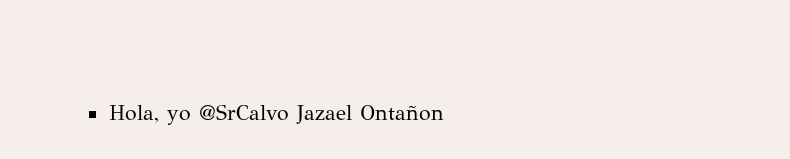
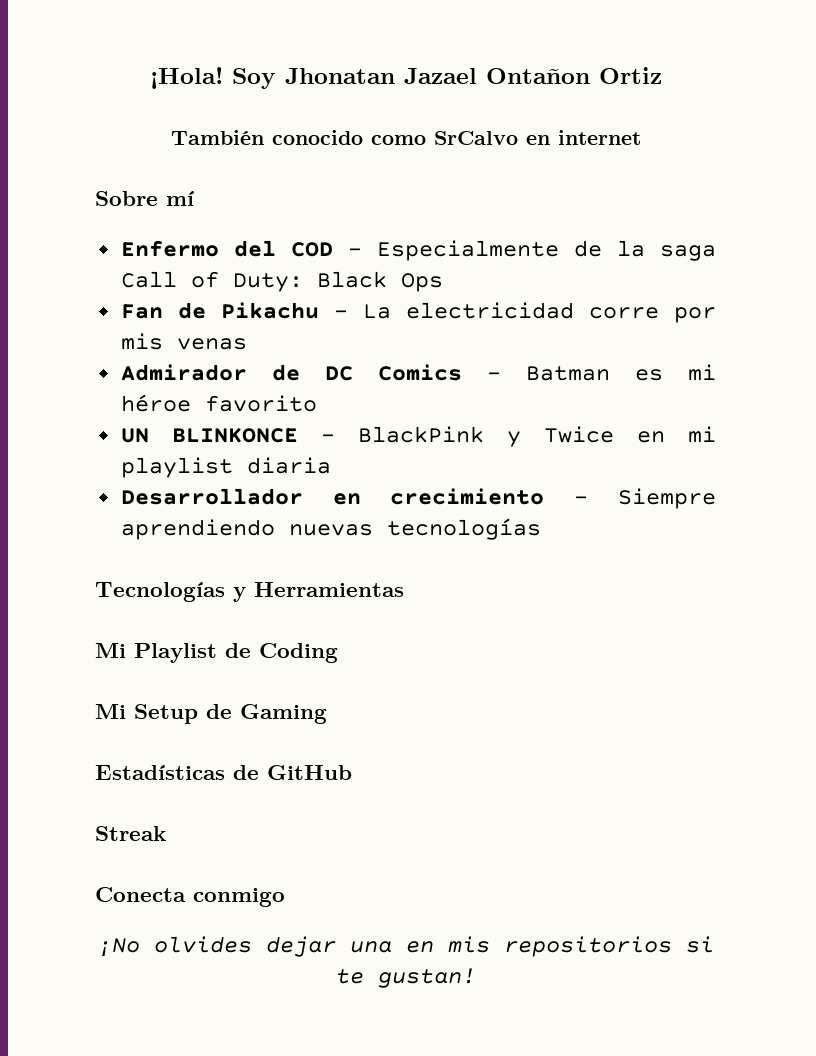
- Hola, yo @SrCalvo Jazael Ontañon
+ ¡Hola! Soy Jhonatan Jazael Ontañon Ortiz
+ También conocido como SrCalvo en internet
+ Sobre mí
+ Enfermo del COD - Especialmente de la saga Call of Duty: Black Ops
+ Fan de Pikachu - La electricidad corre por mis venas
+ Admirador de DC Comics - Batman es mi héroe favorito
+ UN BLINKONCE - BlackPink y Twice en mi playlist diaria
+ Desarrollador en crecimiento - Siempre aprendiendo nuevas tecnologías
+ Tecnologías y Herramientas
+ Mi Playlist de Coding
+ Mi Setup de Gaming
+ Estadísticas de GitHub
+ Streak
+ Conecta conmigo
+ ¡No olvides dejar una en mis repositorios si te gustan!

